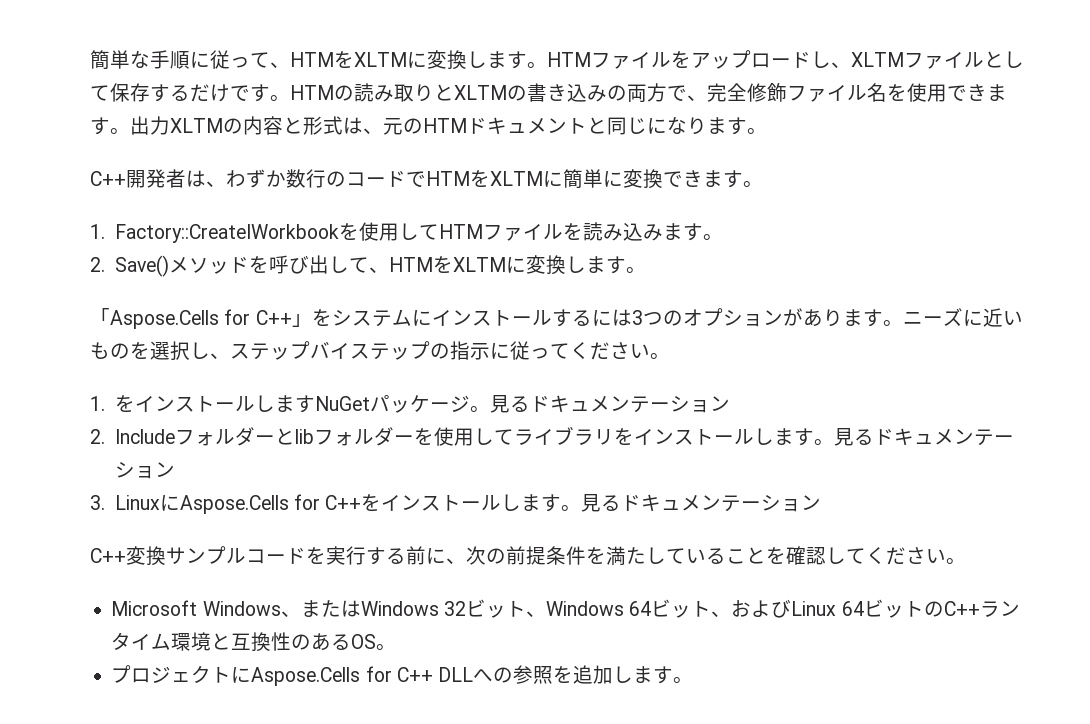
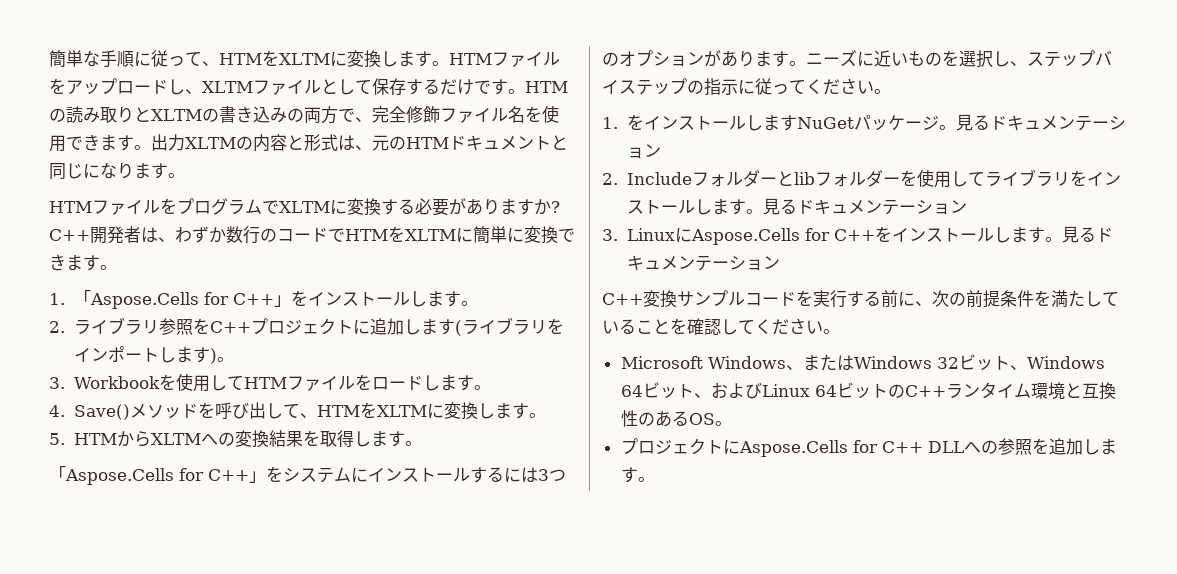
+ HTMファイルをプログラムでXLTMに変換する必要がありますか?
- 1. Factory::CreateIWorkbookを使用してHTMファイルを読み込みます。
- 2. Save()メソッドを呼び出して、HTMをXLTMに変換します。
+ 1.「Aspose.Cells for C++」をインストールします。
+ 2.ライブラリ参照をC++プロジェクトに追加します(ライブラリをインポートします)。
+ 3. Workbookを使用してHTMファイルをロードします。
+ 4. Save()メソッドを呼び出して、HTMをXLTMに変換します。
+ 5. HTMからXLTMへの変換結果を取得します。

